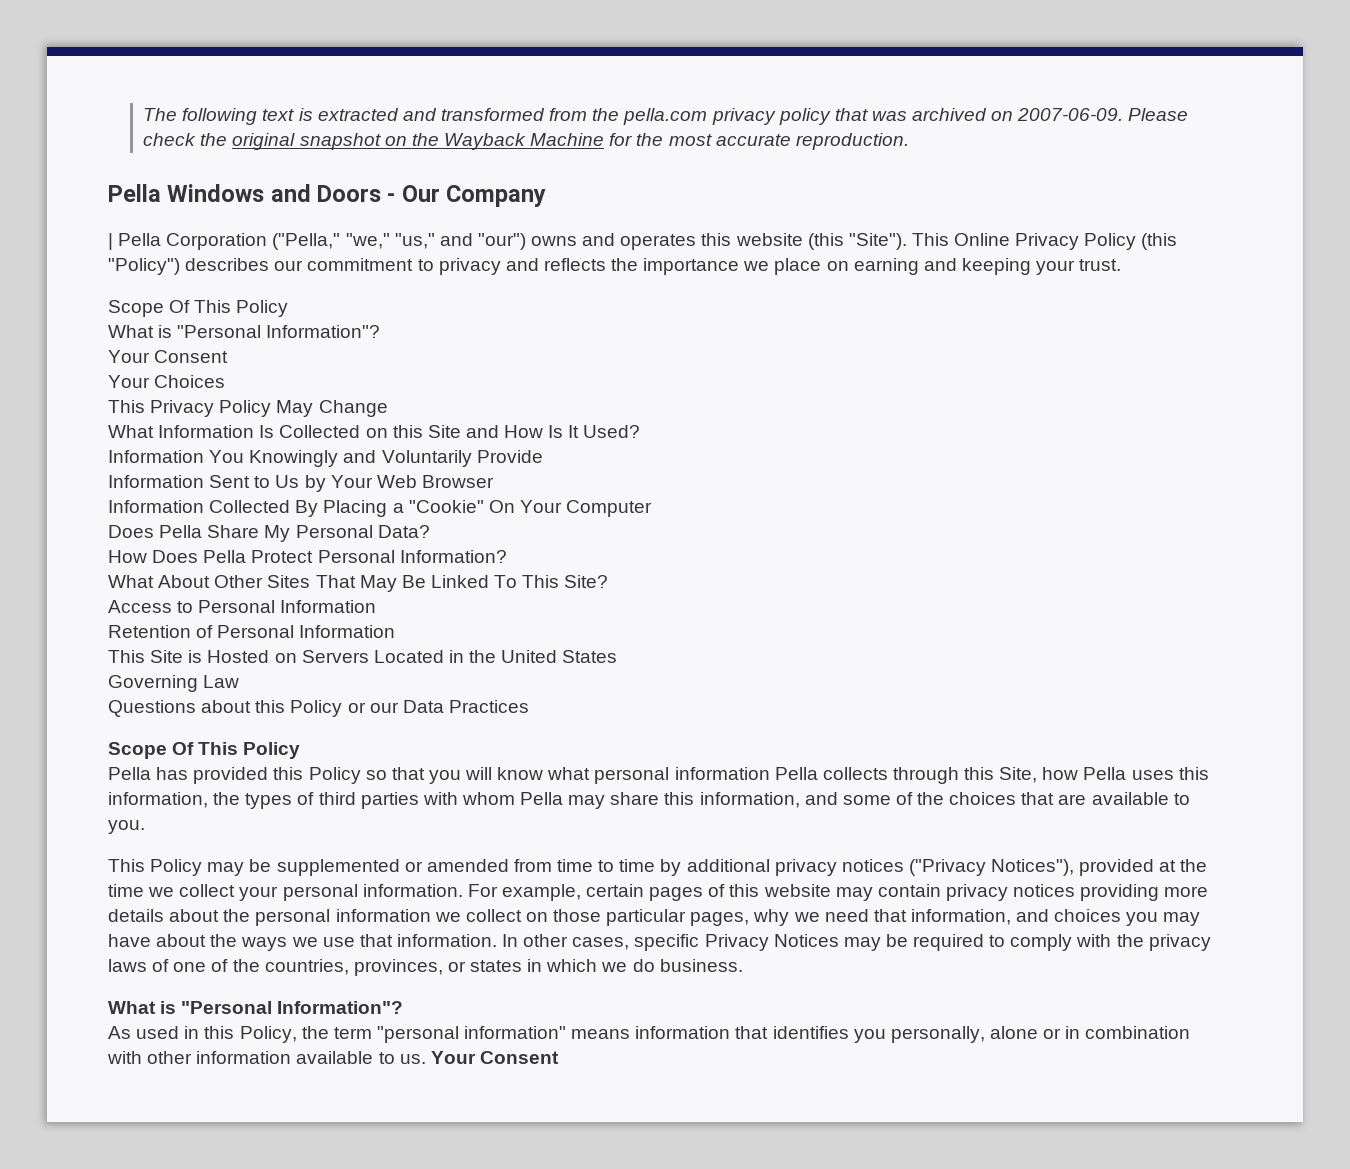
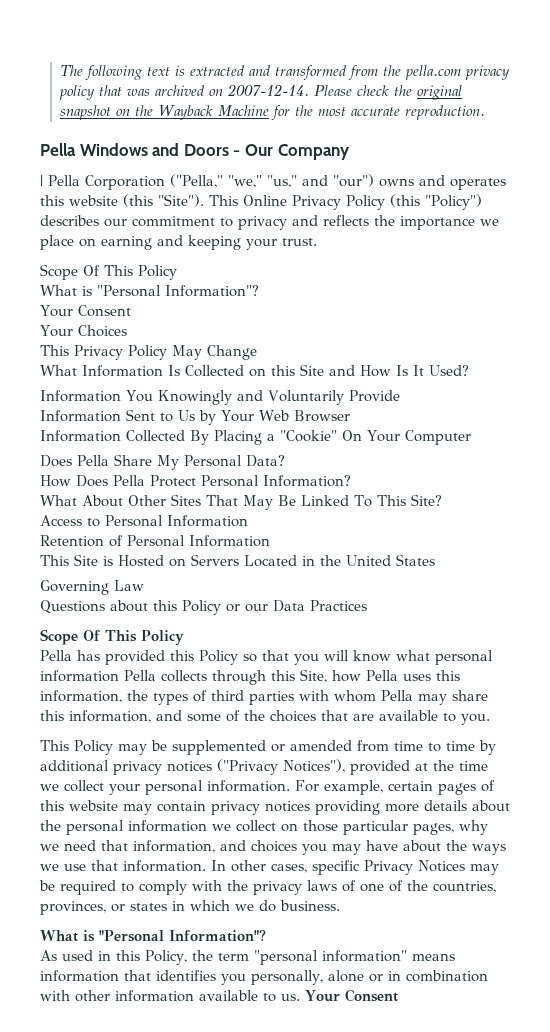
- The following text is extracted and transformed from the pella.com privacy policy that was archived on 2007-06-09.
+ The following text is extracted and transformed from the pella.com privacy policy that was archived on 2007-12-14.

